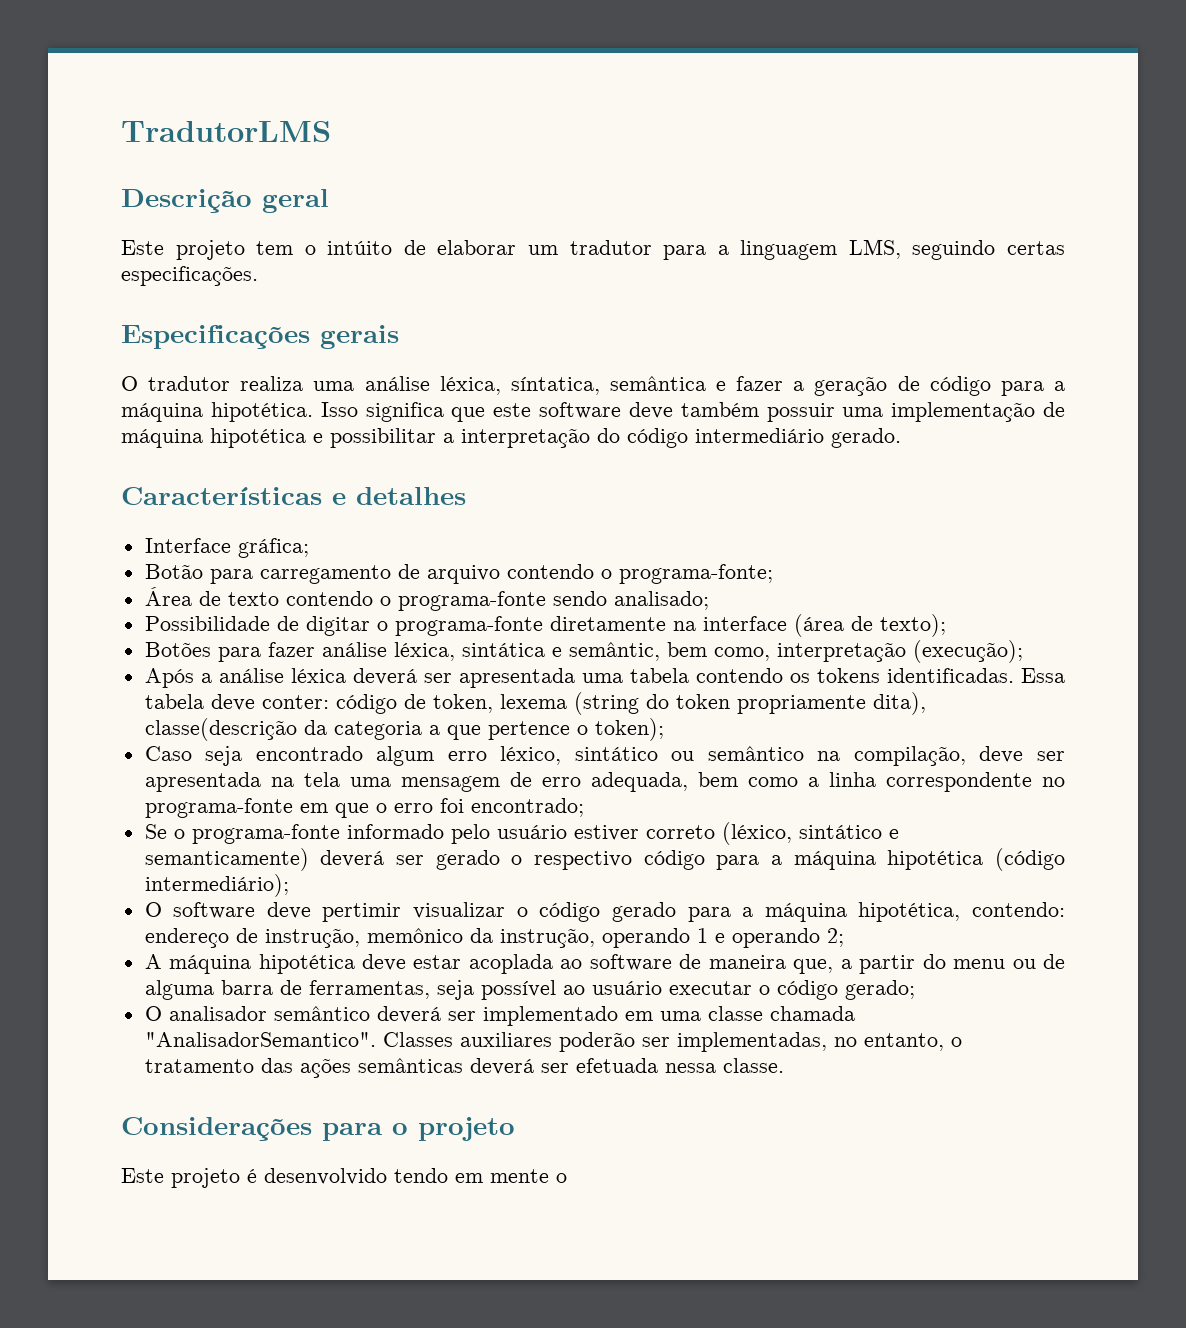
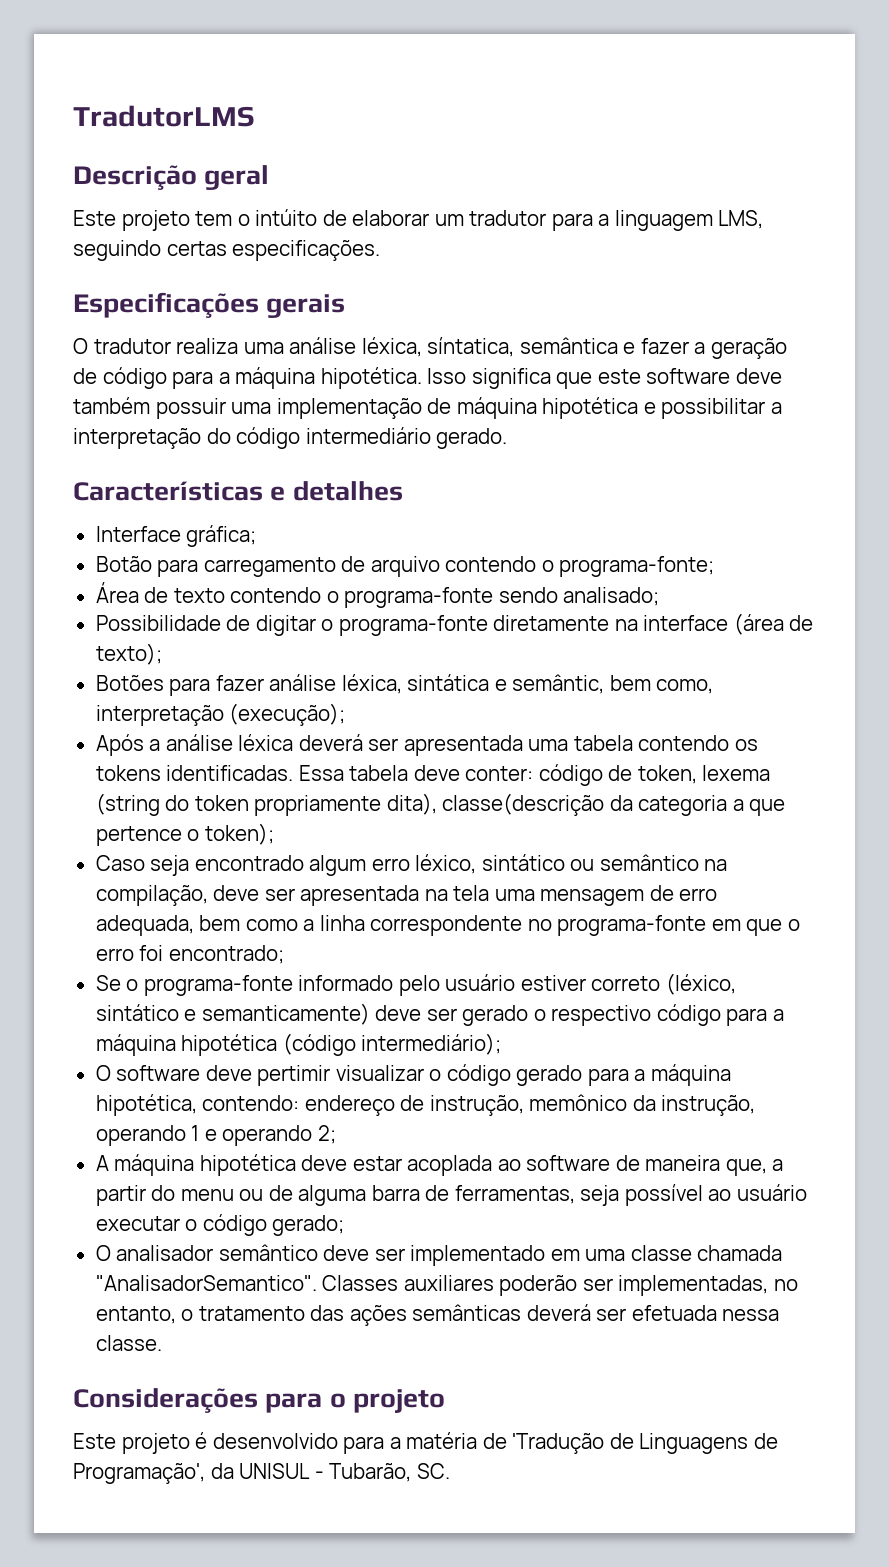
- Se o programa-fonte informado pelo usuário estiver correto (léxico, sintático e semanticamente) deverá ser gerado o respectivo código para a máquina hipotética (código intermediário);
+ Se o programa-fonte informado pelo usuário estiver correto (léxico, sintático e semanticamente) deve ser gerado o respectivo código para a máquina hipotética (código intermediário);
- O analisador semântico deverá ser implementado em uma classe chamada "AnalisadorSemantico".
+ O analisador semântico deve ser implementado em uma classe chamada "AnalisadorSemantico".
- Este projeto é desenvolvido tendo em mente o
+ Este projeto é desenvolvido para a matéria de 'Tradução de Linguagens de Programação', da UNISUL - Tubarão, SC.

